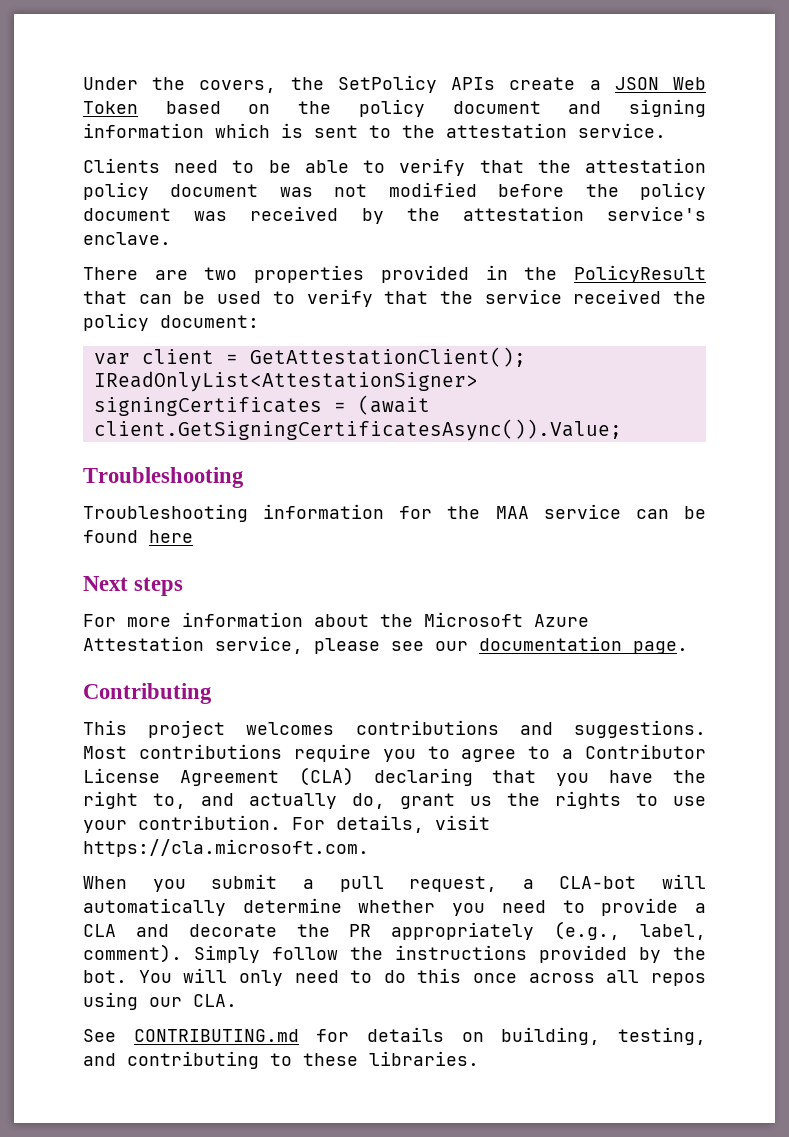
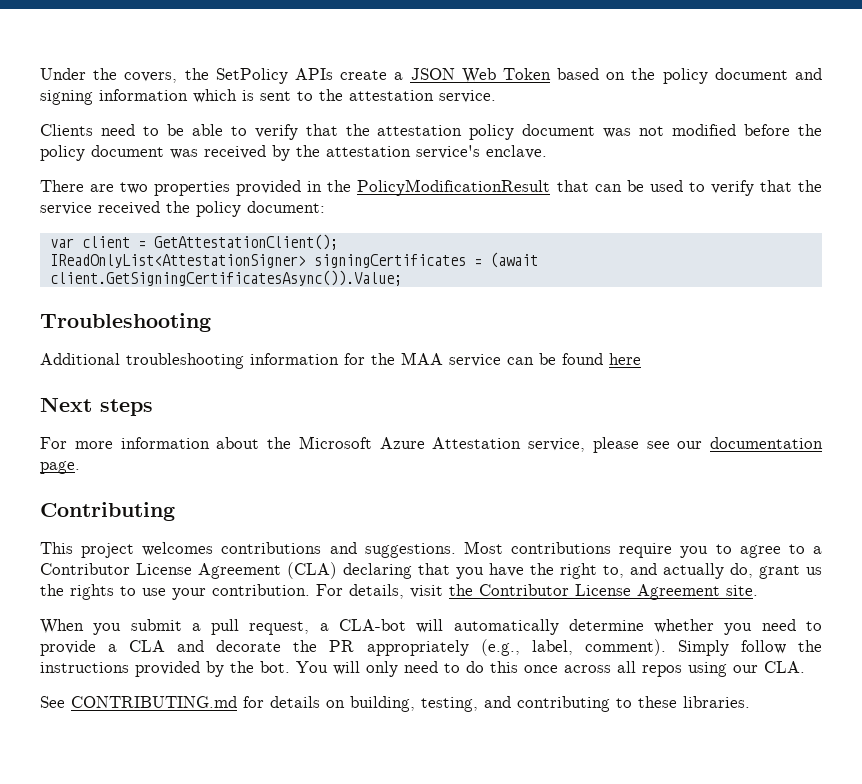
- There are two properties provided in the PolicyResult that can be used to verify that the service received the policy document:
+ There are two properties provided in the PolicyModificationResult that can be used to verify that the service received the policy document:
- Troubleshooting information for the MAA service can be found here
+ Additional troubleshooting information for the MAA service can be found here
- For details, visit https://cla.microsoft.com.
+ For details, visit the Contributor License Agreement site.

